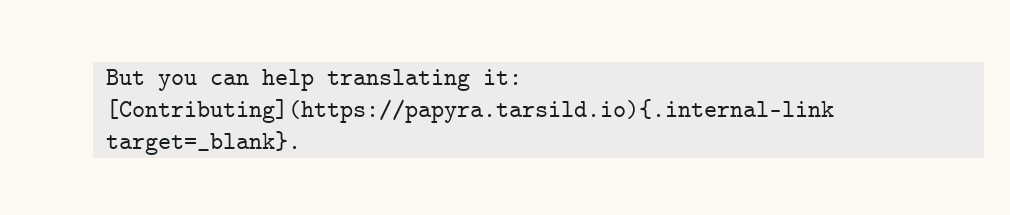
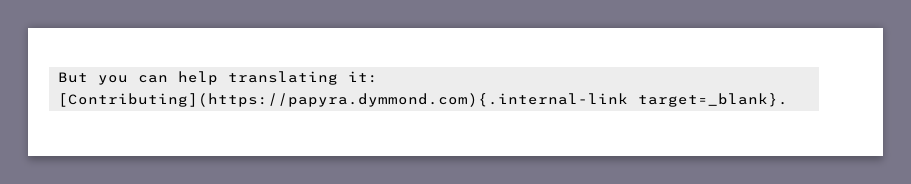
- But you can help translating it: [Contributing](https://papyra.tarsild.io){.internal-link target=_blank}.
+ But you can help translating it: [Contributing](https://papyra.dymmond.com){.internal-link target=_blank}.

